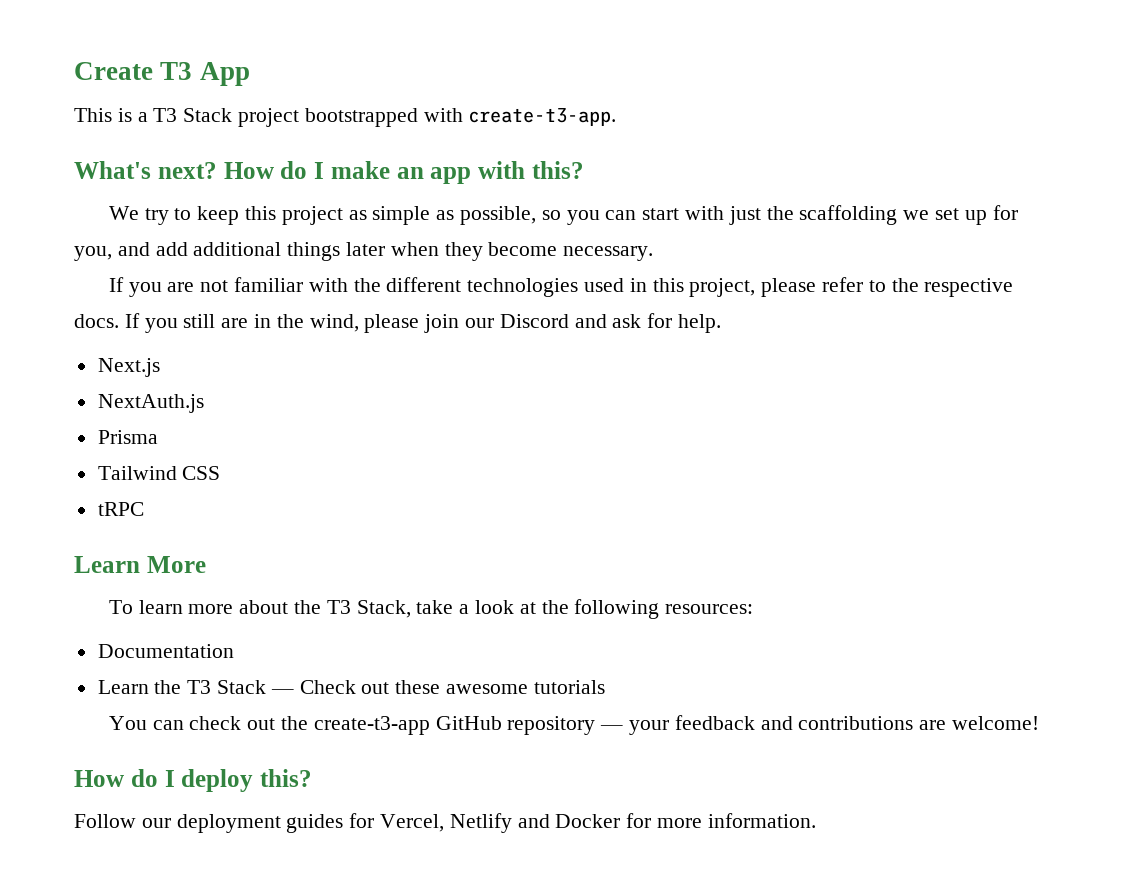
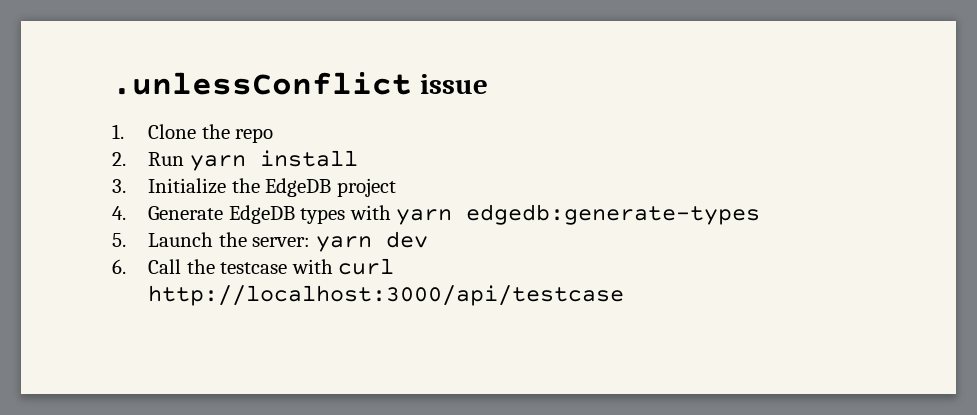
- Create T3 App
- This is a T3 Stack project bootstrapped with create-t3-app.
- What's next? How do I make an app with this?
- We try to keep this project as simple as possible, so you can start with just the scaffolding we set up for you, and add additional things later when they become necessary.
- If you are not familiar with the different technologies used in this project, please refer to the respective docs. If you still are in the wind, please join our Discord and ask for help.
- Next.js
- NextAuth.js
- Prisma
- Tailwind CSS
- tRPC
- Learn More
- To learn more about the T3 Stack, take a look at the following resources:
- Documentation
- Learn the T3 Stack — Check out these awesome tutorials
- You can check out the create-t3-app GitHub repository — your feedback and contributions are welcome!
- How do I deploy this?
- Follow our deployment guides for Vercel, Netlify and Docker for more information.
+ .unlessConflict issue
+ 1. Clone the repo
+ 2. Run yarn install
+ 3. Initialize the EdgeDB project
+ 4. Generate EdgeDB types with yarn edgedb:generate-types
+ 5. Launch the server: yarn dev
+ 6. Call the testcase with curl http://localhost:3000/api/testcase

